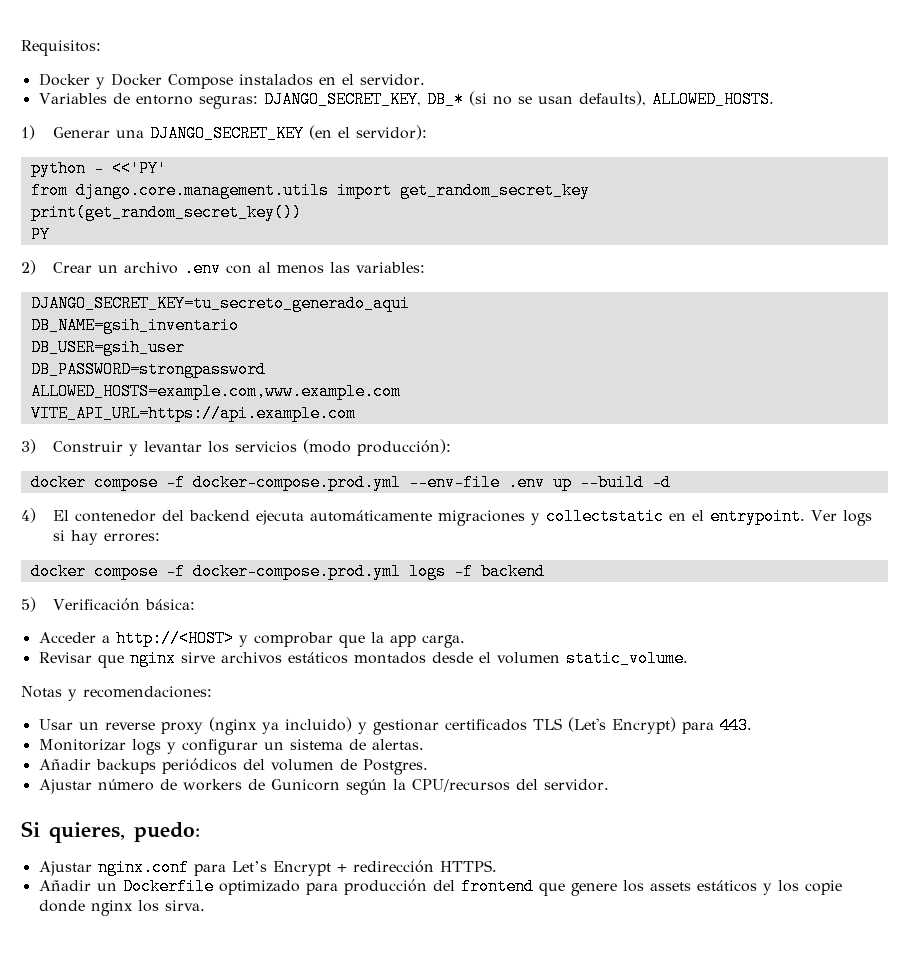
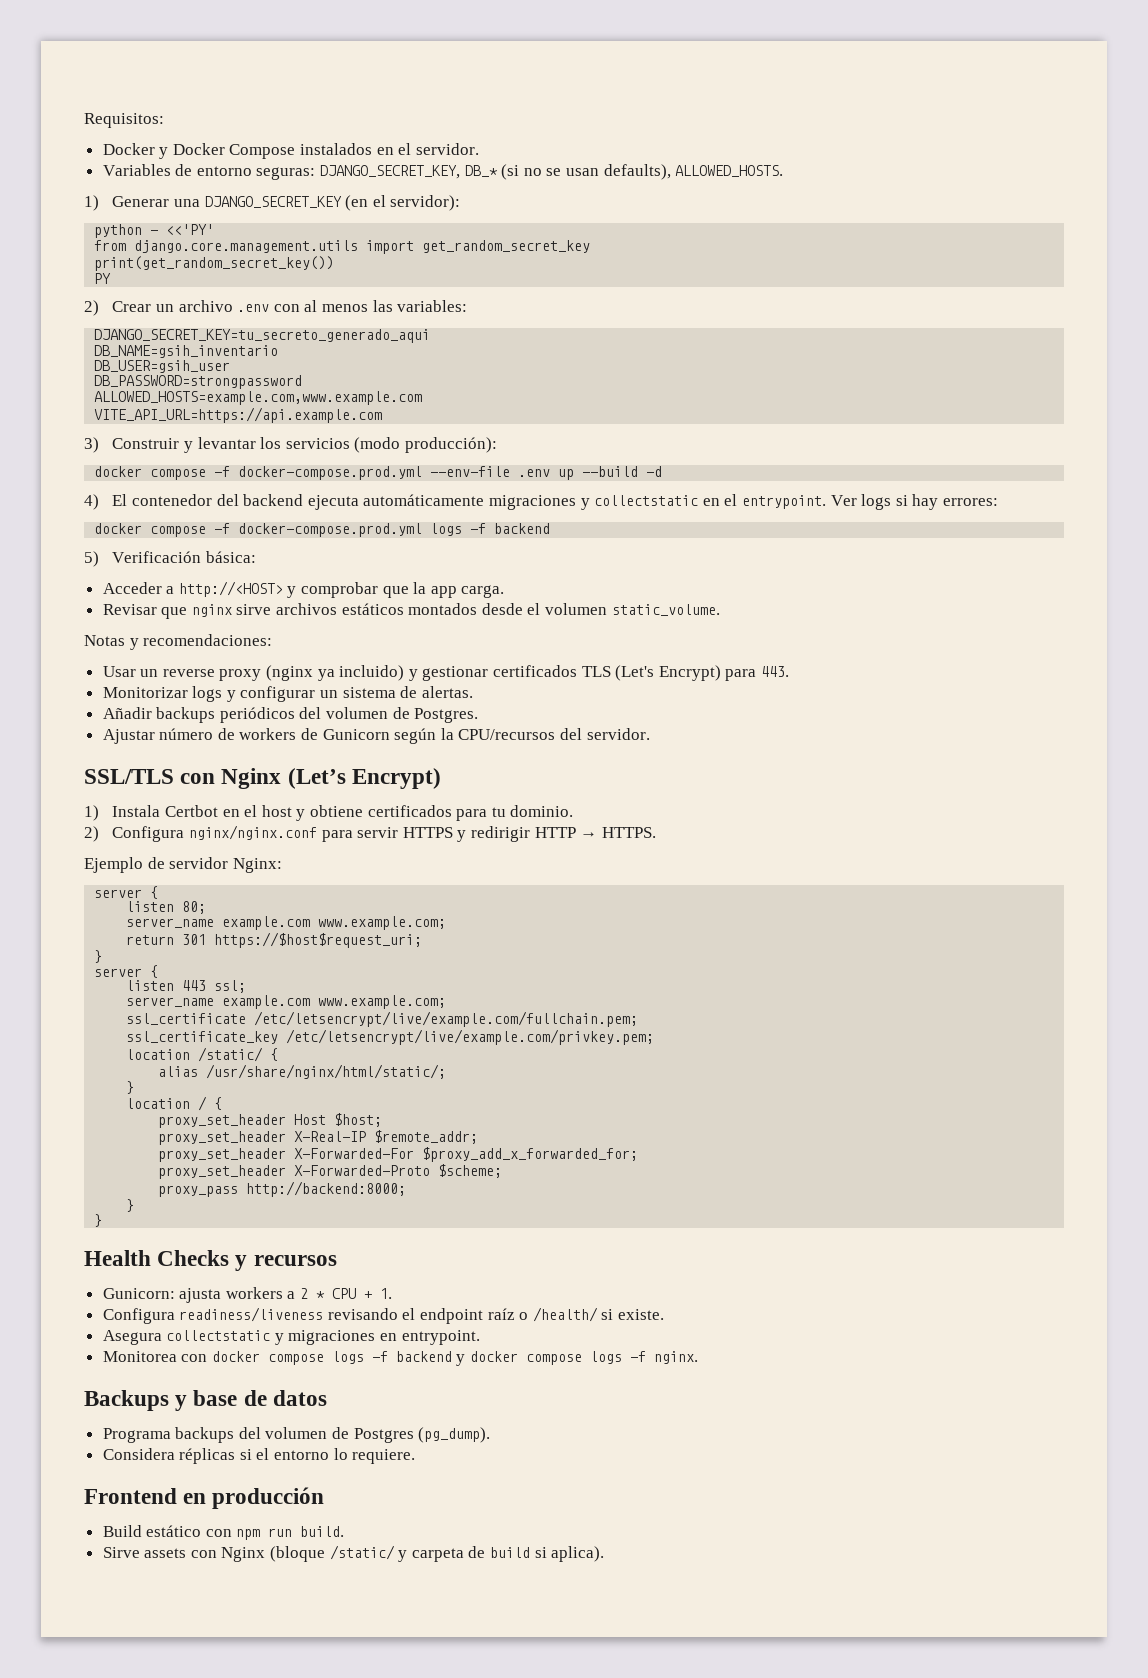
- Si quieres, puedo:
- Ajustar nginx.conf para Let’s Encrypt + redirección HTTPS.
- Añadir un Dockerfile optimizado para producción del frontend que genere los assets estáticos y los copie donde nginx los sirva.
+ SSL/TLS con Nginx (Let’s Encrypt)
+ 1) Instala Certbot en el host y obtiene certificados para tu dominio.
+ 2) Configura nginx/nginx.conf para servir HTTPS y redirigir HTTP → HTTPS.
+ Ejemplo de servidor Nginx:
+ server {
+ listen 80;
+ server_name example.com www.example.com;
+ return 301 https://$host$request_uri;
+ }
+ server {
+ listen 443 ssl;
+ server_name example.com www.example.com;
+ ssl_certificate /etc/letsencrypt/live/example.com/fullchain.pem;
+ ssl_certificate_key /etc/letsencrypt/live/example.com/privkey.pem;
+ location /static/ {
+ alias /usr/share/nginx/html/static/;
+ }
+ location / {
+ proxy_set_header Host $host;
+ proxy_set_header X-Real-IP $remote_addr;
+ proxy_set_header X-Forwarded-For $proxy_add_x_forwarded_for;
+ proxy_set_header X-Forwarded-Proto $scheme;
+ proxy_pass http://backend:8000;
+ }
+ }
+ Health Checks y recursos
+ Gunicorn: ajusta workers a 2 * CPU + 1.
+ Configura readiness/liveness revisando el endpoint raíz o /health/ si existe.
+ Asegura collectstatic y migraciones en entrypoint.
+ Monitorea con docker compose logs -f backend y docker compose logs -f nginx.
+ Backups y base de datos
+ Programa backups del volumen de Postgres (pg_dump).
+ Considera réplicas si el entorno lo requiere.
+ Frontend en producción
+ Build estático con npm run build.
+ Sirve assets con Nginx (bloque /static/ y carpeta de build si aplica).

